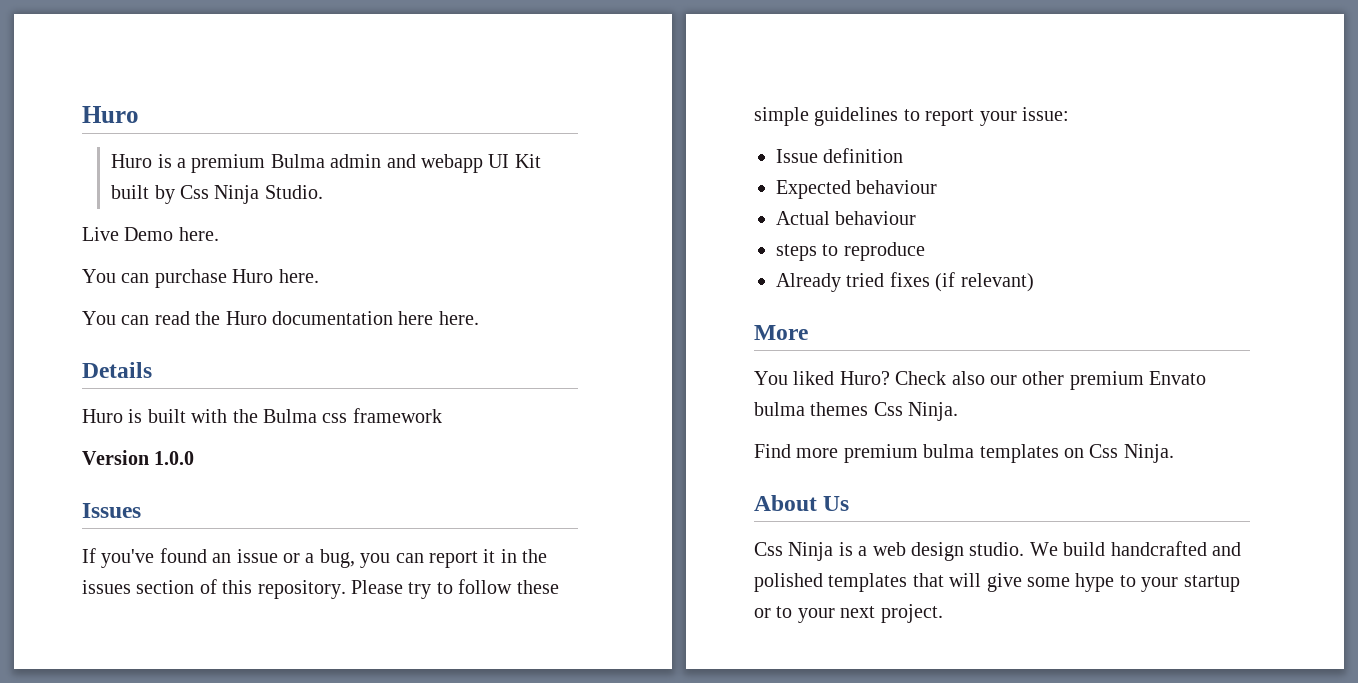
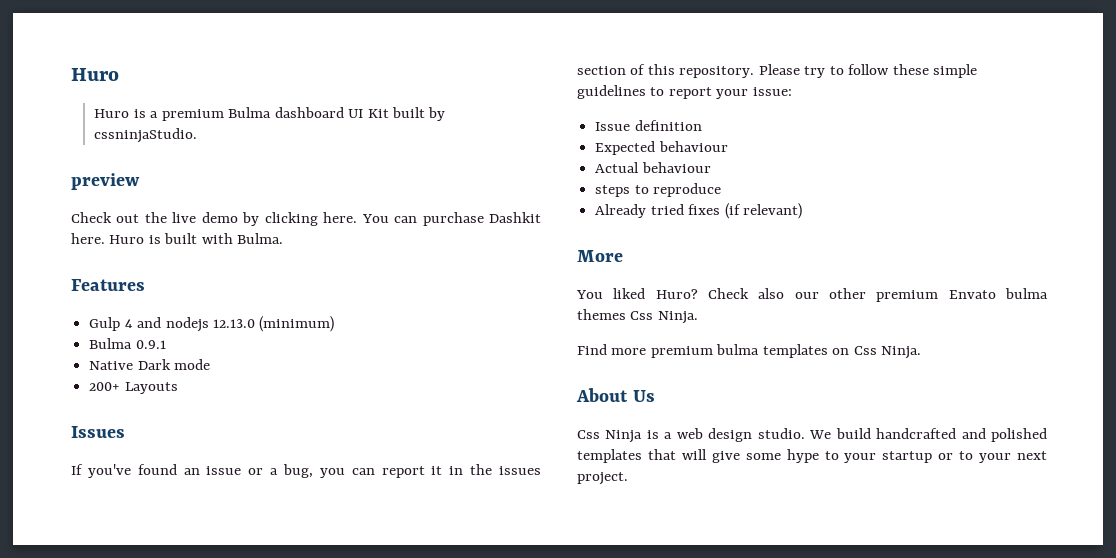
- Huro is a premium Bulma admin and webapp UI Kit built by Css Ninja Studio.
- Live Demo here.
- You can purchase Huro here.
- You can read the Huro documentation here here.
- Details
- Huro is built with the Bulma css framework
- Version 1.0.0
+ Huro is a premium Bulma dashboard UI Kit built by cssninjaStudio.
+ preview
+ Check out the live demo by clicking here. You can purchase Dashkit here. Huro is built with Bulma.
+ Features
+ Gulp 4 and nodejs 12.13.0 (minimum)
+ Bulma 0.9.1
+ Native Dark mode
+ 200+ Layouts

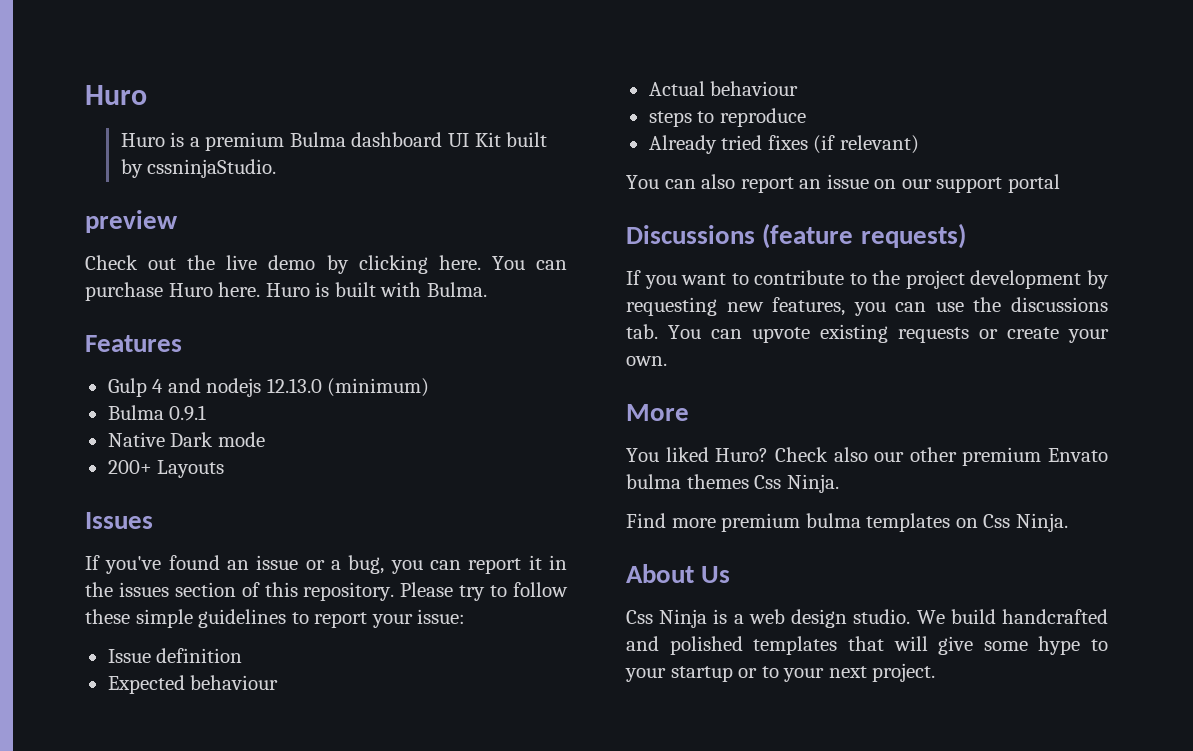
- You can purchase Dashkit here.
+ You can purchase Huro here.
+ You can also report an issue on our support portal
+ Discussions (feature requests)
+ If you want to contribute to the project development by requesting new features, you can use the discussions tab. You can upvote existing requests or create your own.

